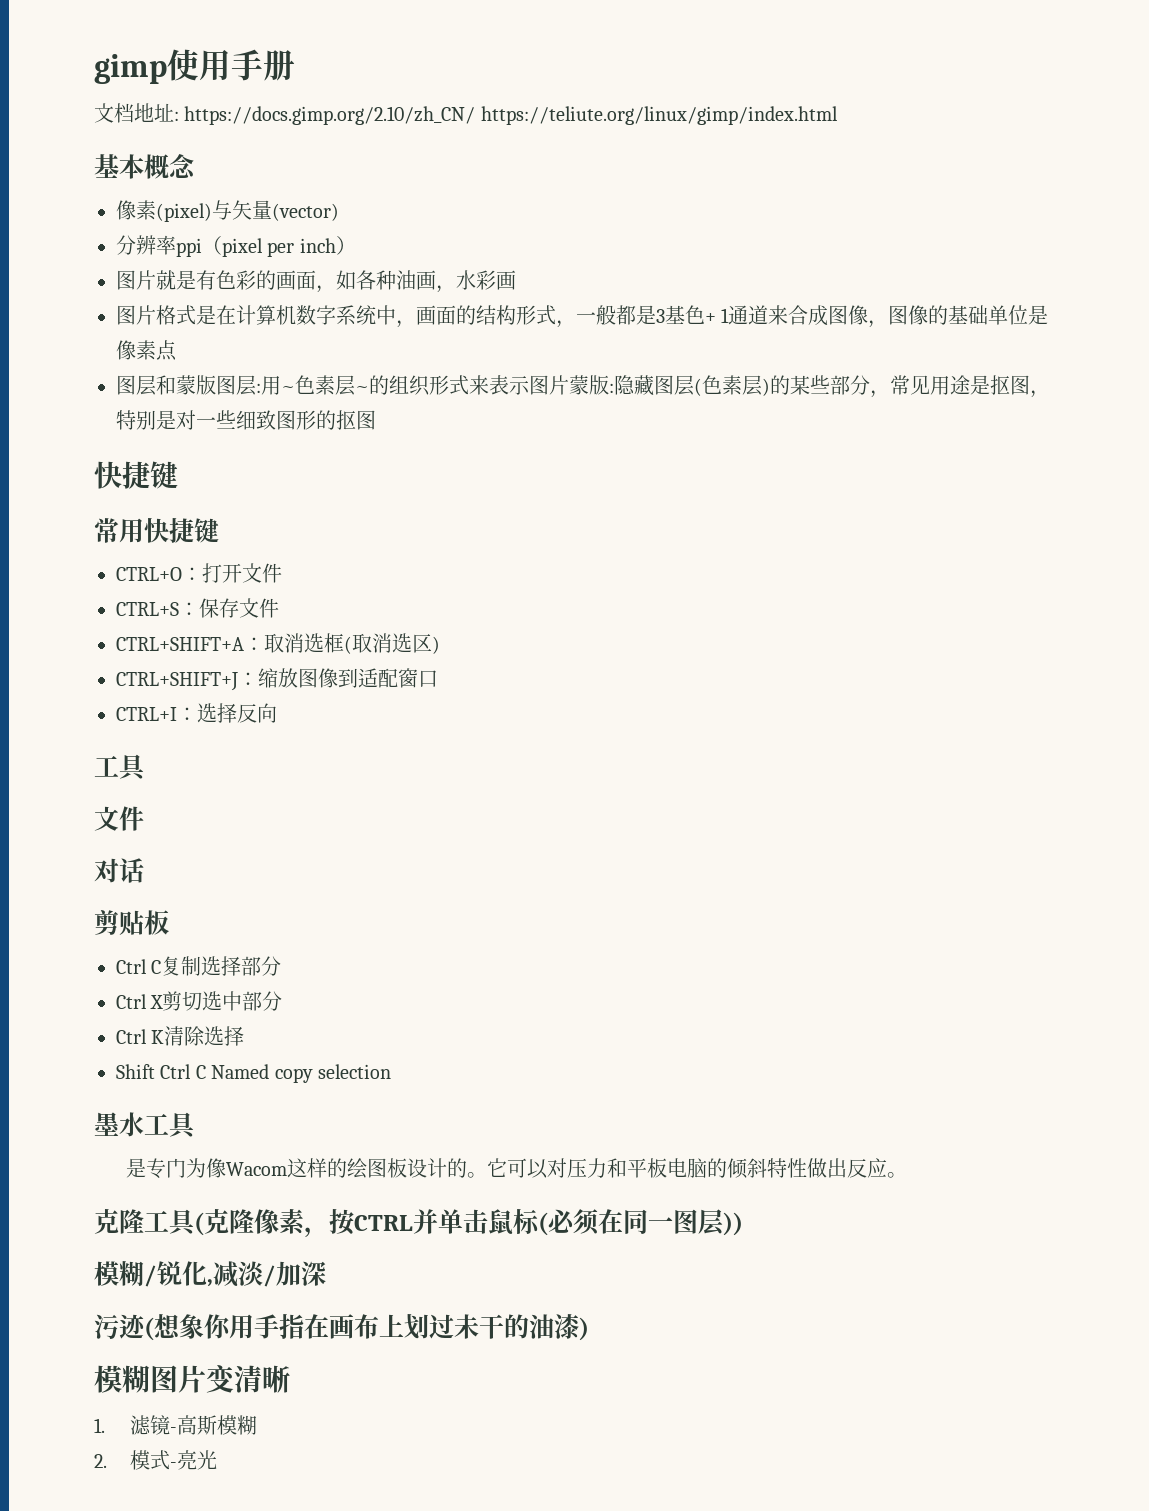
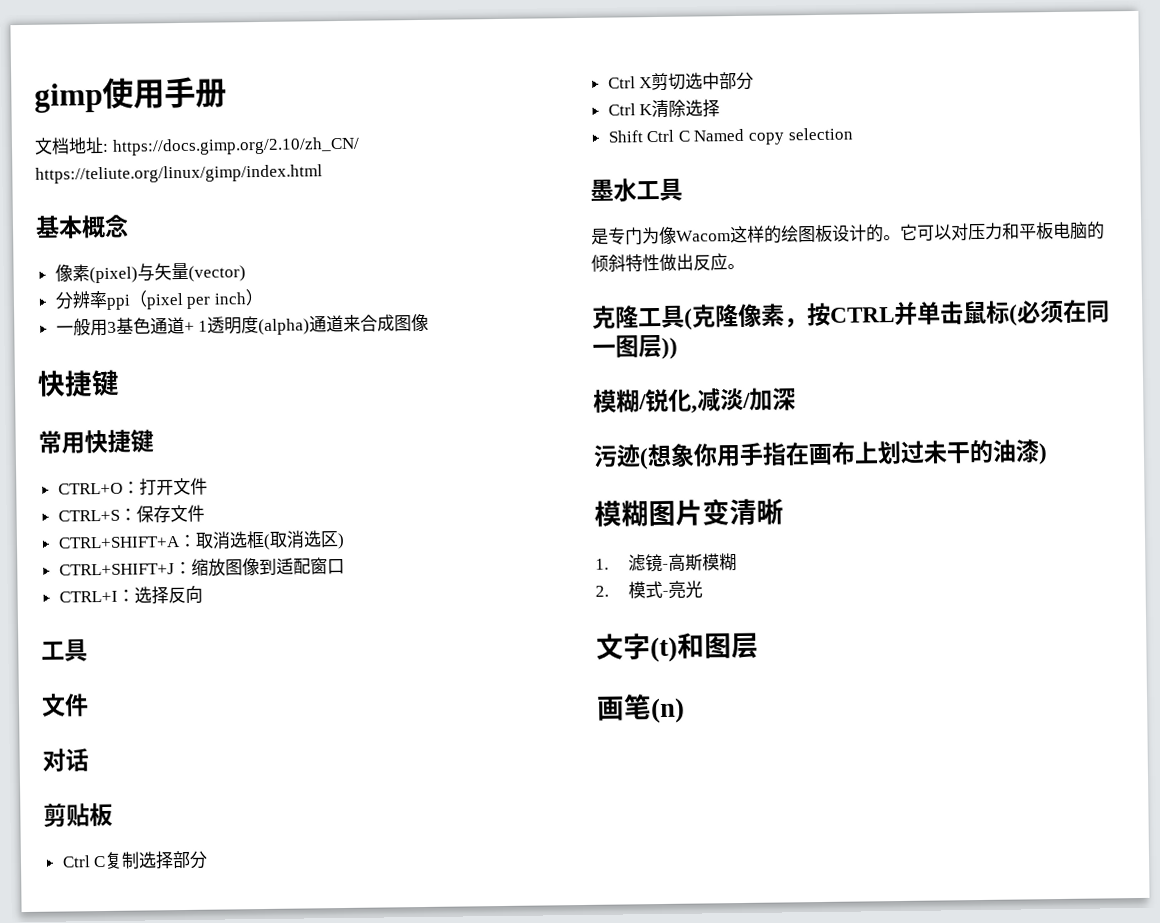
- 图片就是有色彩的画面，如各种油画，水彩画
- 图片格式是在计算机数字系统中，画面的结构形式，一般都是3基色+ 1通道来合成图像，图像的基础单位是像素点
- 图层和蒙版图层:用~色素层~的组织形式来表示图片蒙版:隐藏图层(色素层)的某些部分，常见用途是抠图，特别是对一些细致图形的抠图
+ 一般用3基色通道+ 1透明度(alpha)通道来合成图像
+ 文字(t)和图层
+ 画笔(n)

